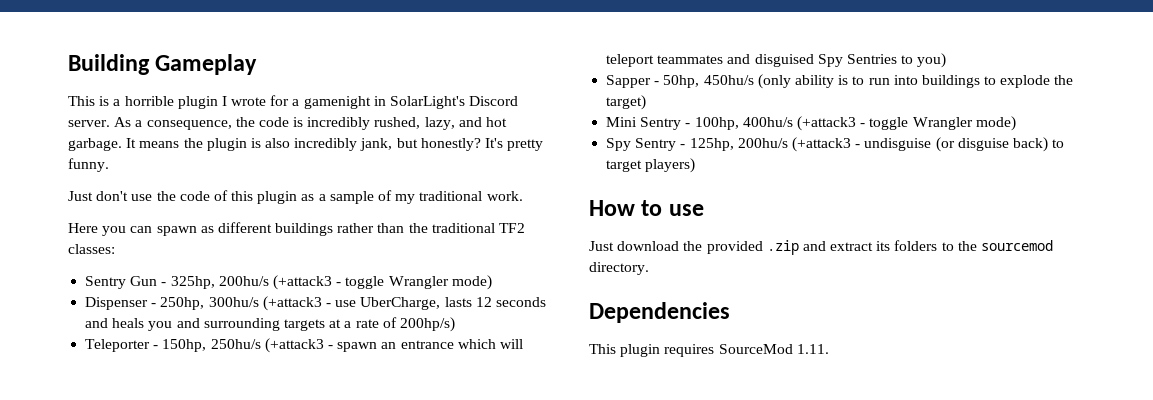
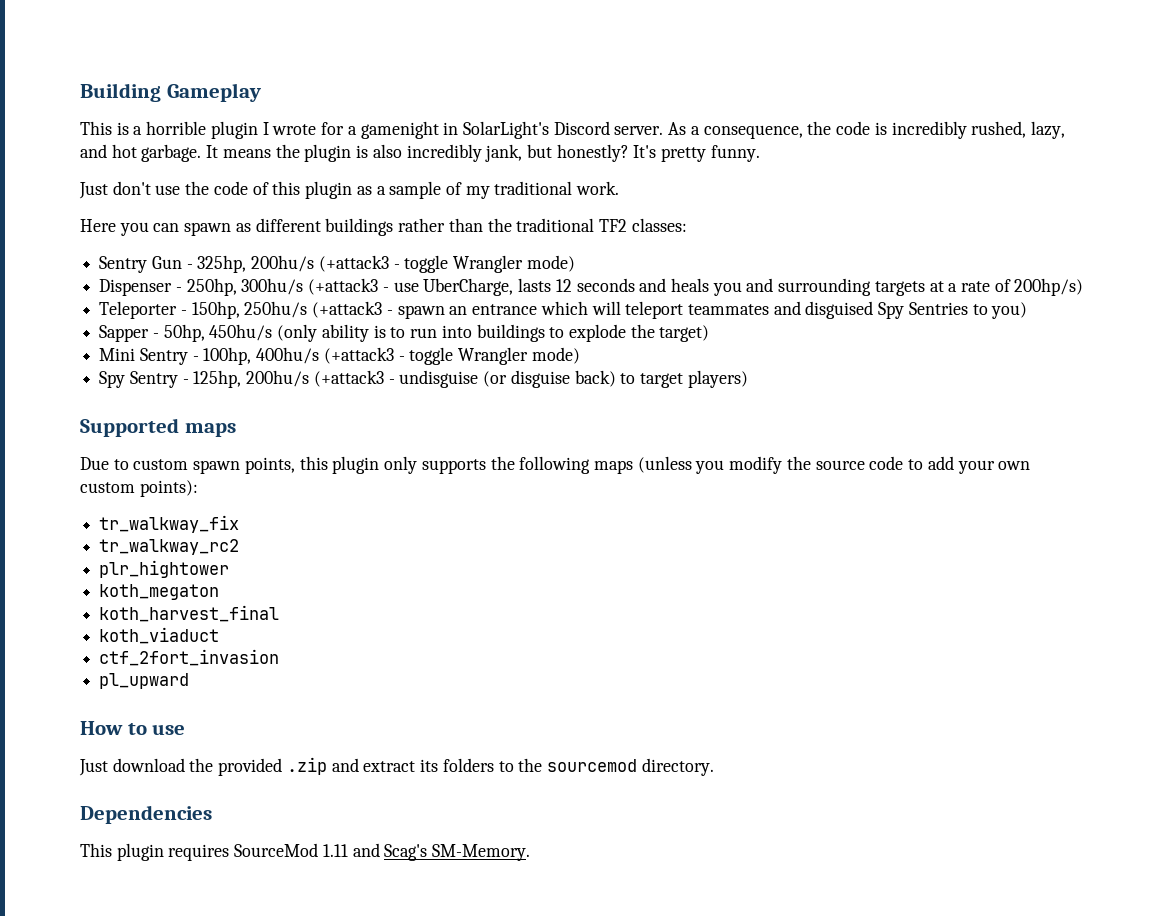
+ Supported maps
+ Due to custom spawn points, this plugin only supports the following maps (unless you modify the source code to add your own custom points):
+ tr_walkway_fix
+ tr_walkway_rc2
+ plr_hightower
+ koth_megaton
+ koth_harvest_final
+ koth_viaduct
+ ctf_2fort_invasion
+ pl_upward
- This plugin requires SourceMod 1.11.
+ This plugin requires SourceMod 1.11 and Scag's SM-Memory.

